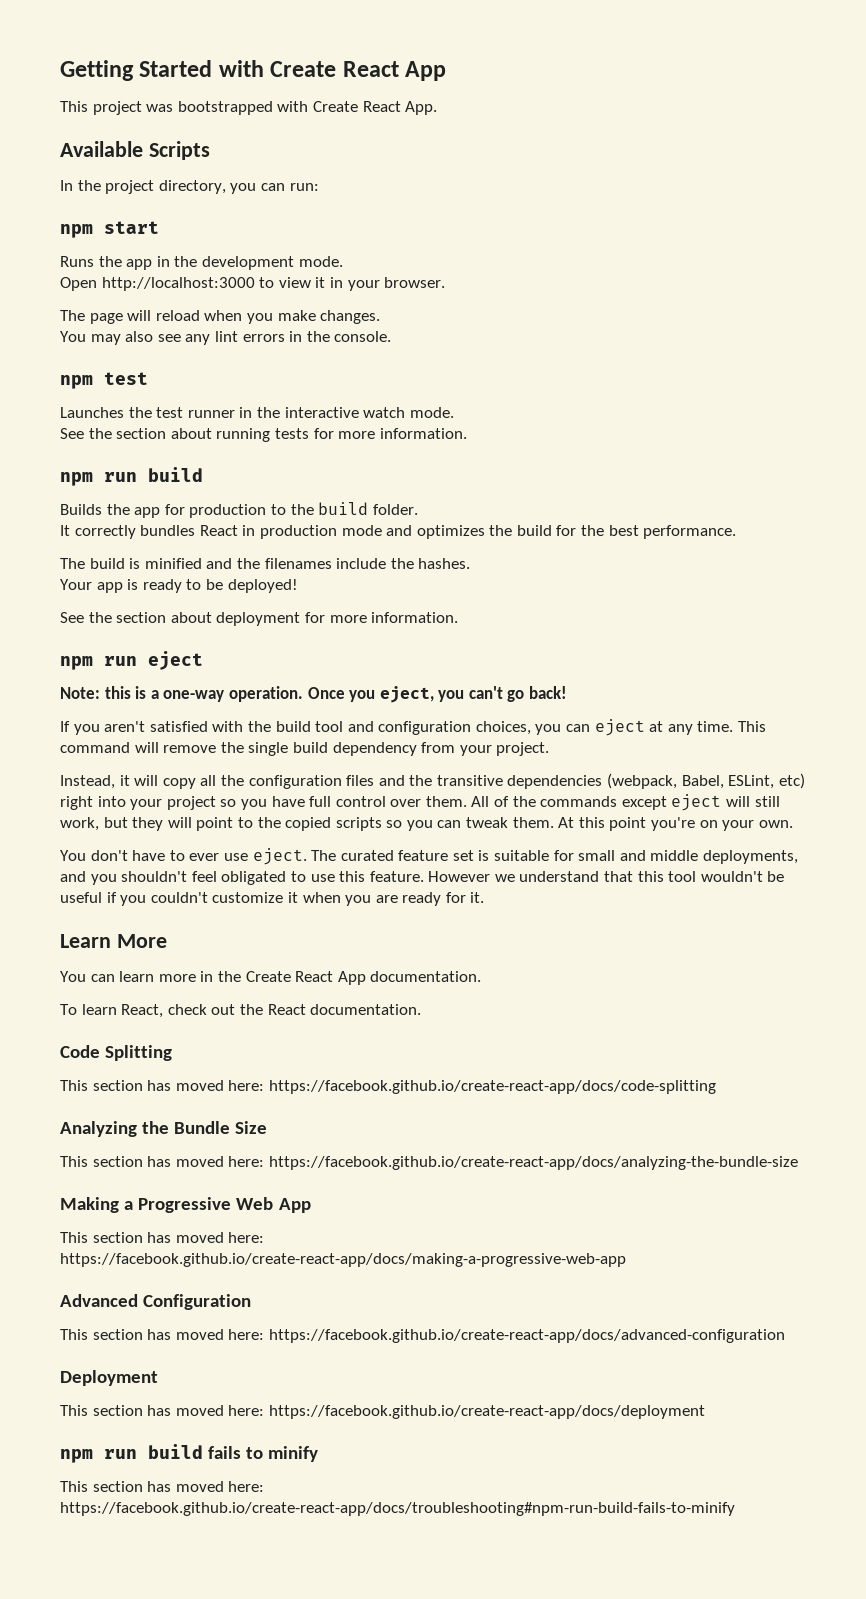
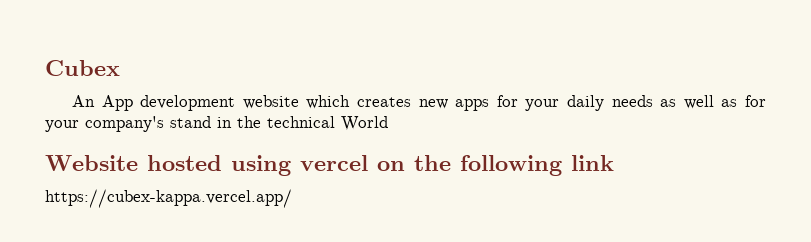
- Getting Started with Create React App
- This project was bootstrapped with Create React App.
- Available Scripts
- In the project directory, you can run:
- npm start
- Runs the app in the development mode.
- Open http://localhost:3000 to view it in your browser.
- The page will reload when you make changes.
- You may also see any lint errors in the console.
- npm test
- Launches the test runner in the interactive watch mode.
- See the section about running tests for more information.
- npm run build
- Builds the app for production to the build folder.
- It correctly bundles React in production mode and optimizes the build for the best performance.
- The build is minified and the filenames include the hashes.
- Your app is ready to be deployed!
- See the section about deployment for more information.
- npm run eject
- Note: this is a one-way operation. Once you eject, you can't go back!
- If you aren't satisfied with the build tool and configuration choices, you can eject at any time. This command will remove the single build dependency from your project.
- Instead, it will copy all the configuration files and the transitive dependencies (webpack, Babel, ESLint, etc) right into your project so you have full control over them. All of the commands except eject will still work, but they will point to the copied scripts so you can tweak them. At this point you're on your own.
- You don't have to ever use eject. The curated feature set is suitable for small and middle deployments, and you shouldn't feel obligated to use this feature. However we understand that this tool wouldn't be useful if you couldn't customize it when you are ready for it.
- Learn More
- You can learn more in the Create React App documentation.
- To learn React, check out the React documentation.
- Code Splitting
- This section has moved here: https://facebook.github.io/create-react-app/docs/code-splitting
- Analyzing the Bundle Size
- This section has moved here: https://facebook.github.io/create-react-app/docs/analyzing-the-bundle-size
- Making a Progressive Web App
- This section has moved here: https://facebook.github.io/create-react-app/docs/making-a-progressive-web-app
- Advanced Configuration
- This section has moved here: https://facebook.github.io/create-react-app/docs/advanced-configuration
- Deployment
- This section has moved here: https://facebook.github.io/create-react-app/docs/deployment
- npm run build fails to minify
- This section has moved here: https://facebook.github.io/create-react-app/docs/troubleshooting#npm-run-build-fails-to-minify
+ Cubex
+ An App development website which creates new apps for your daily needs as well as for your company's stand in the technical World
+ Website hosted using vercel on the following link
+ https://cubex-kappa.vercel.app/

